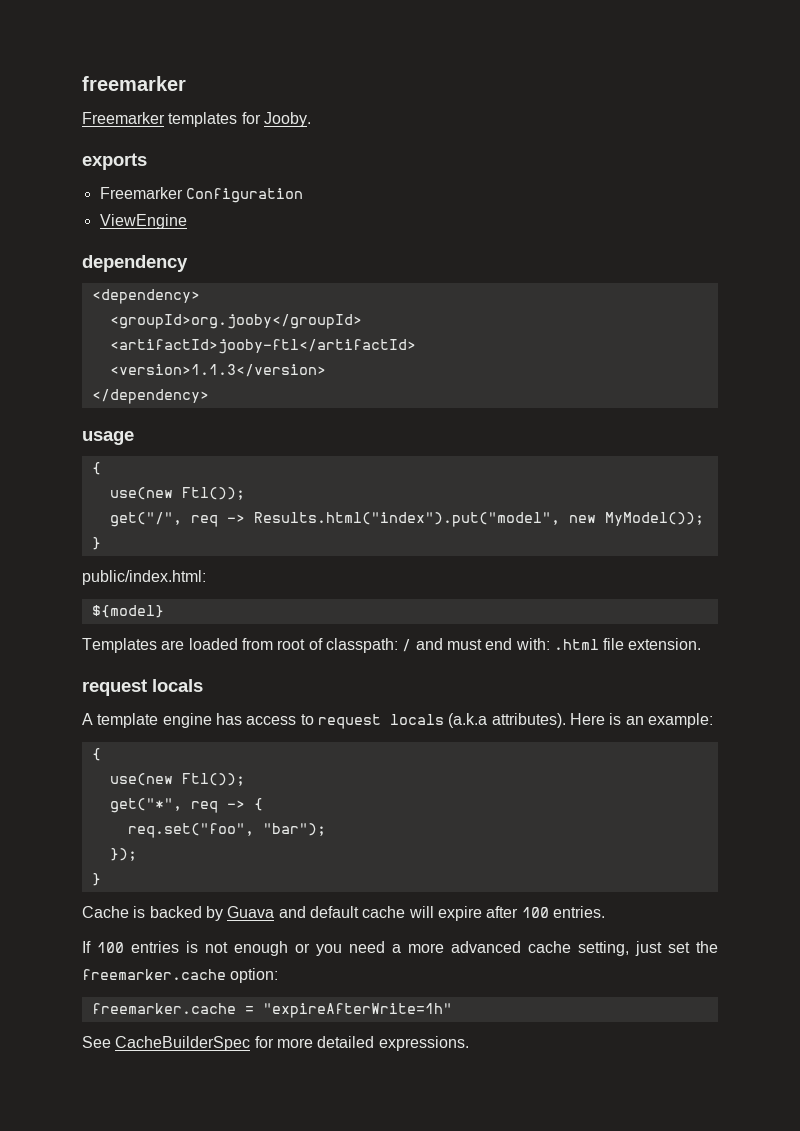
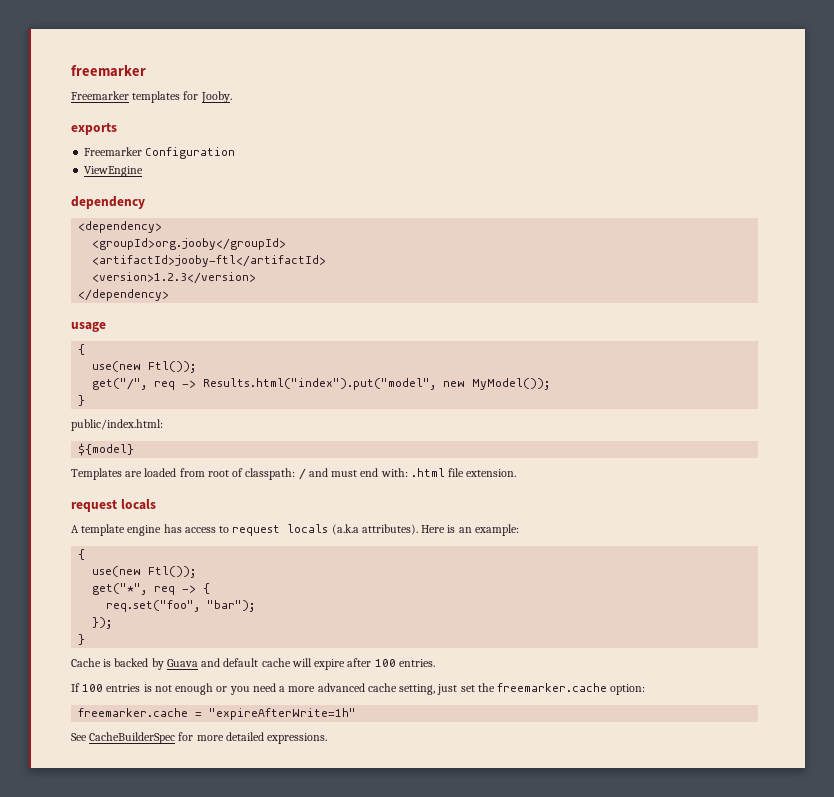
- <version>1.1.3</version>
+ <version>1.2.3</version>

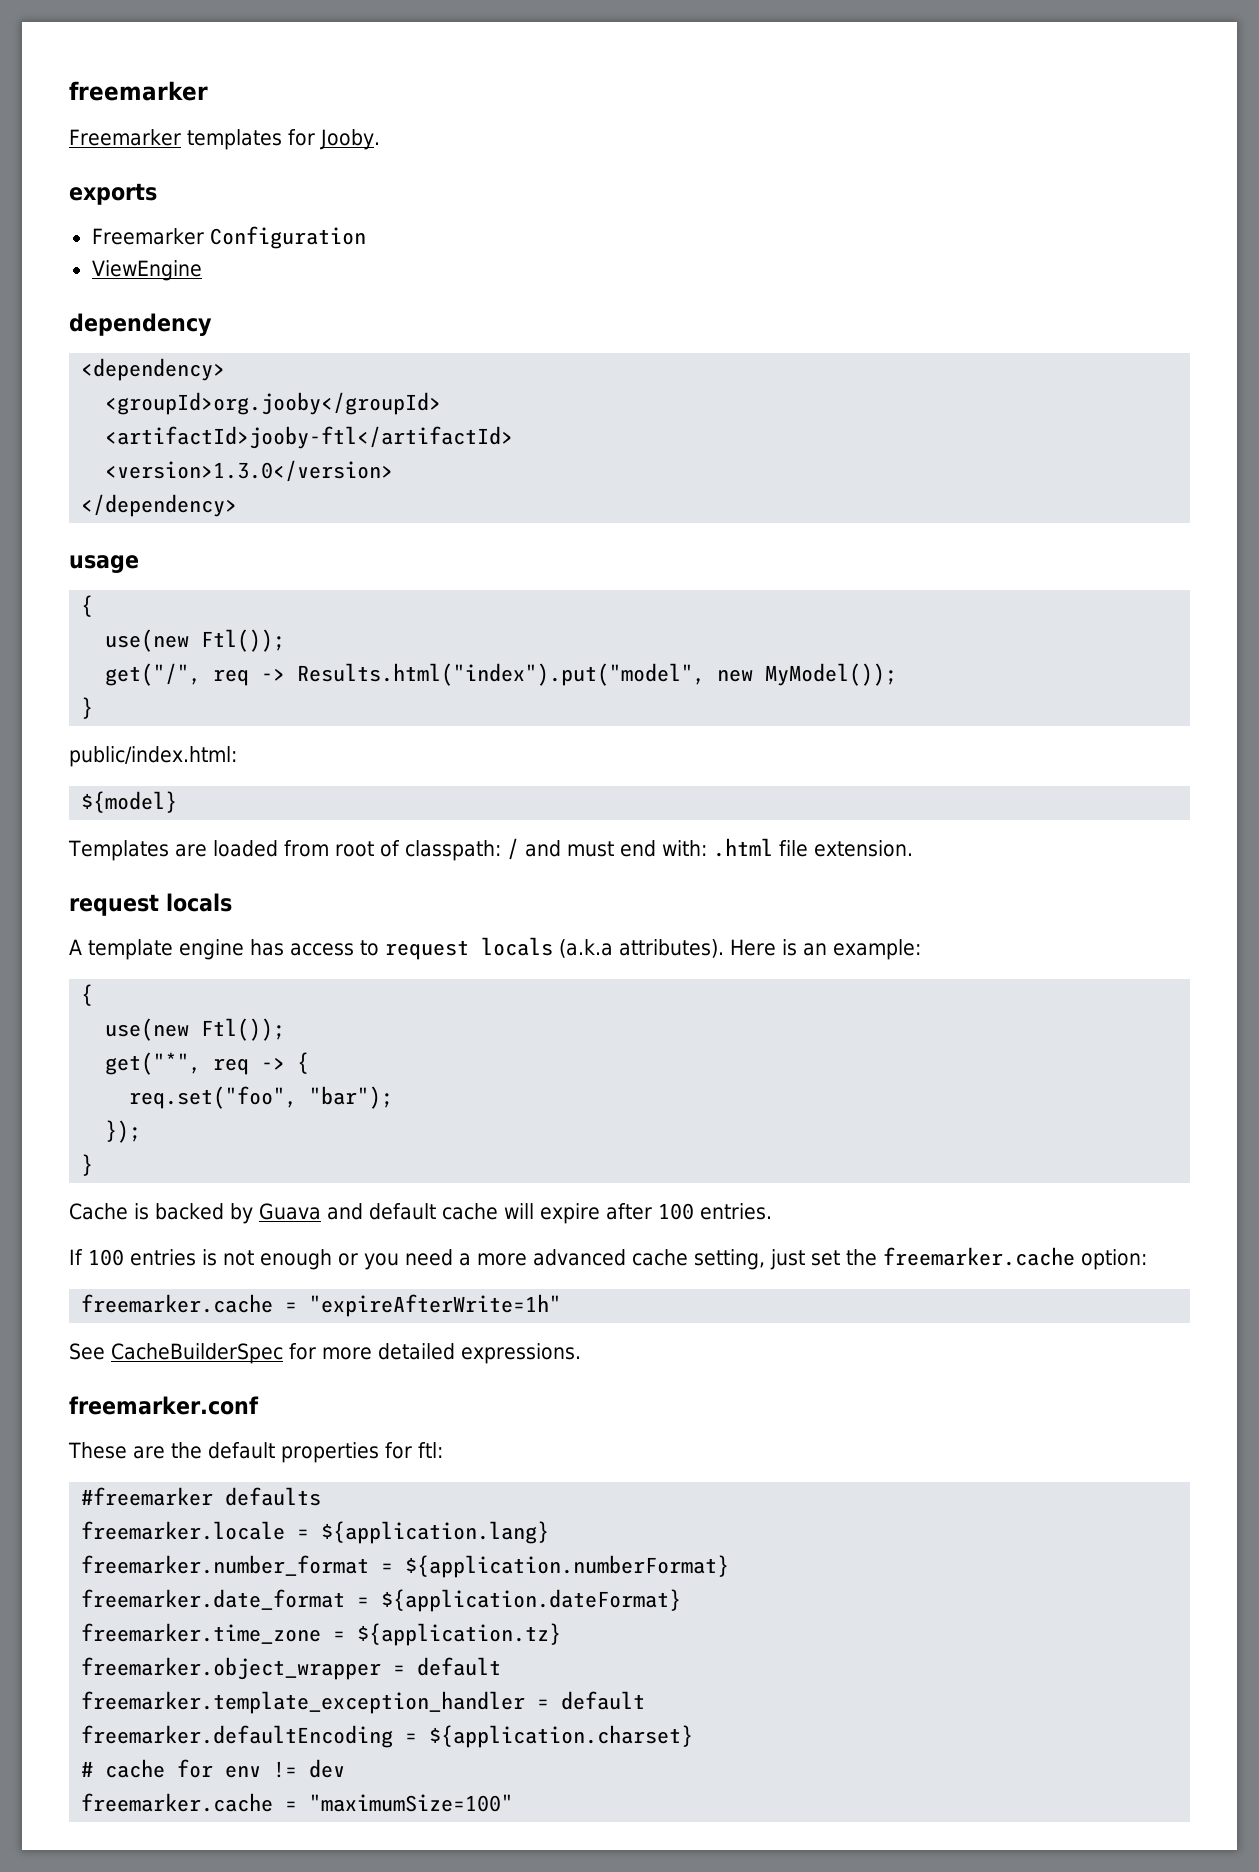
- <version>1.2.3</version>
+ <version>1.3.0</version>
+ freemarker.conf
+ These are the default properties for ftl:
+ #freemarker defaults
+ freemarker.locale = ${application.lang}
+ freemarker.number_format = ${application.numberFormat}
+ freemarker.date_format = ${application.dateFormat}
+ freemarker.time_zone = ${application.tz}
+ freemarker.object_wrapper = default
+ freemarker.template_exception_handler = default
+ freemarker.defaultEncoding = ${application.charset}
+ # cache for env != dev
+ freemarker.cache = "maximumSize=100"

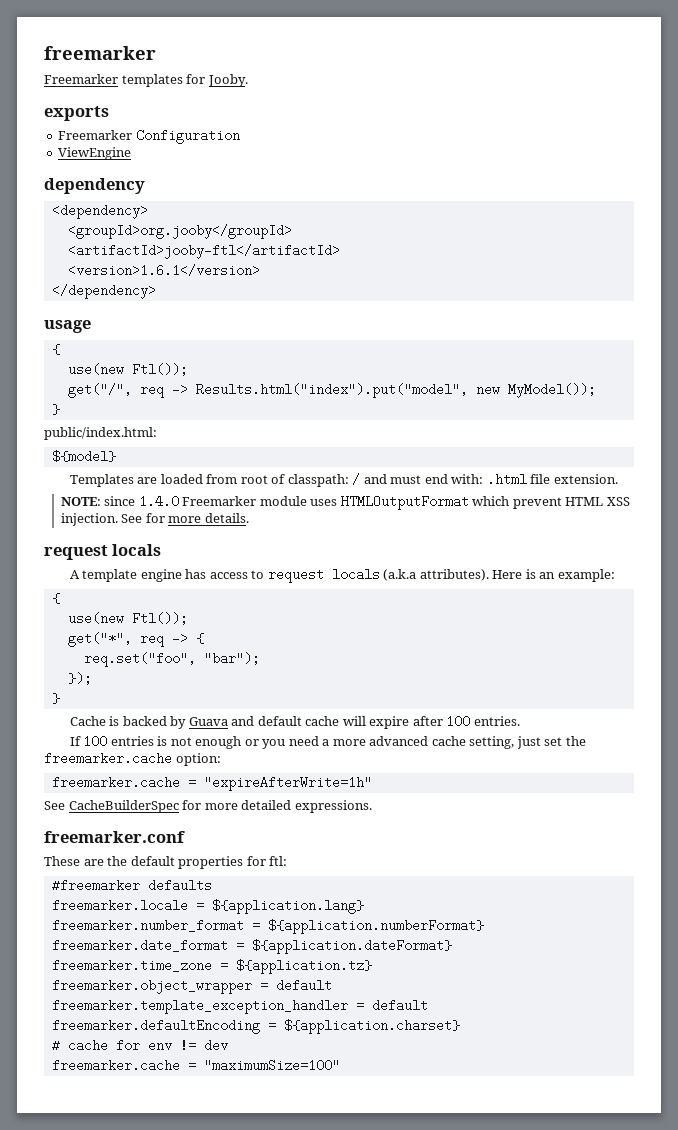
- <version>1.3.0</version>
+ <version>1.6.1</version>
+ NOTE: since 1.4.0 Freemarker module uses HTMLOutputFormat which prevent HTML XSS injection. See for more details.

